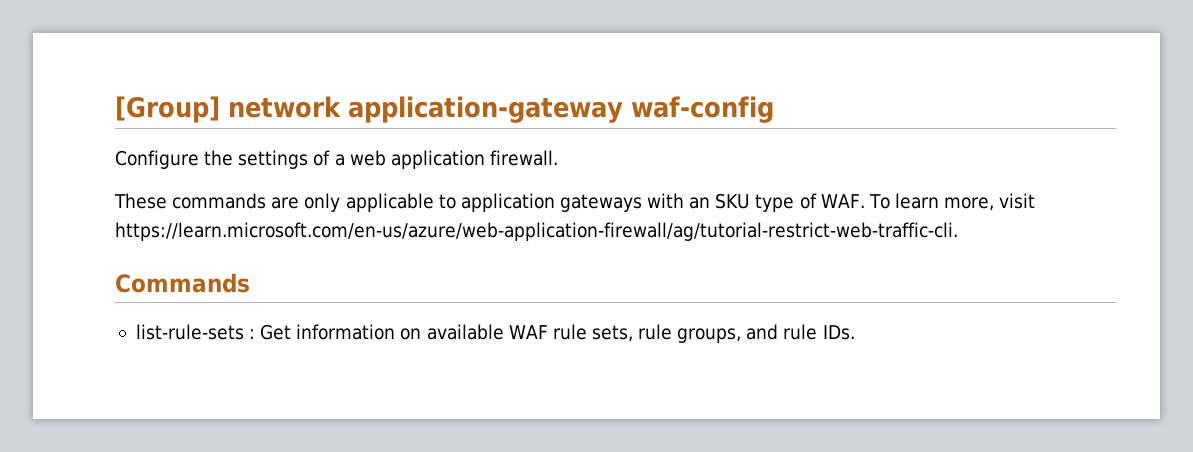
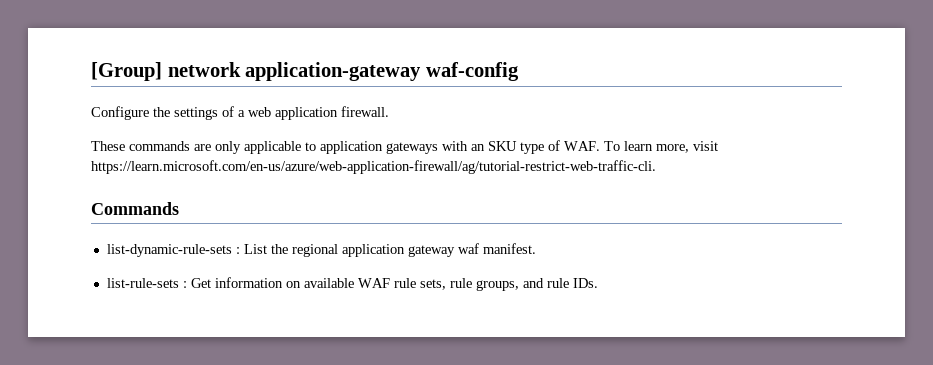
+ list-dynamic-rule-sets : List the regional application gateway waf manifest.

